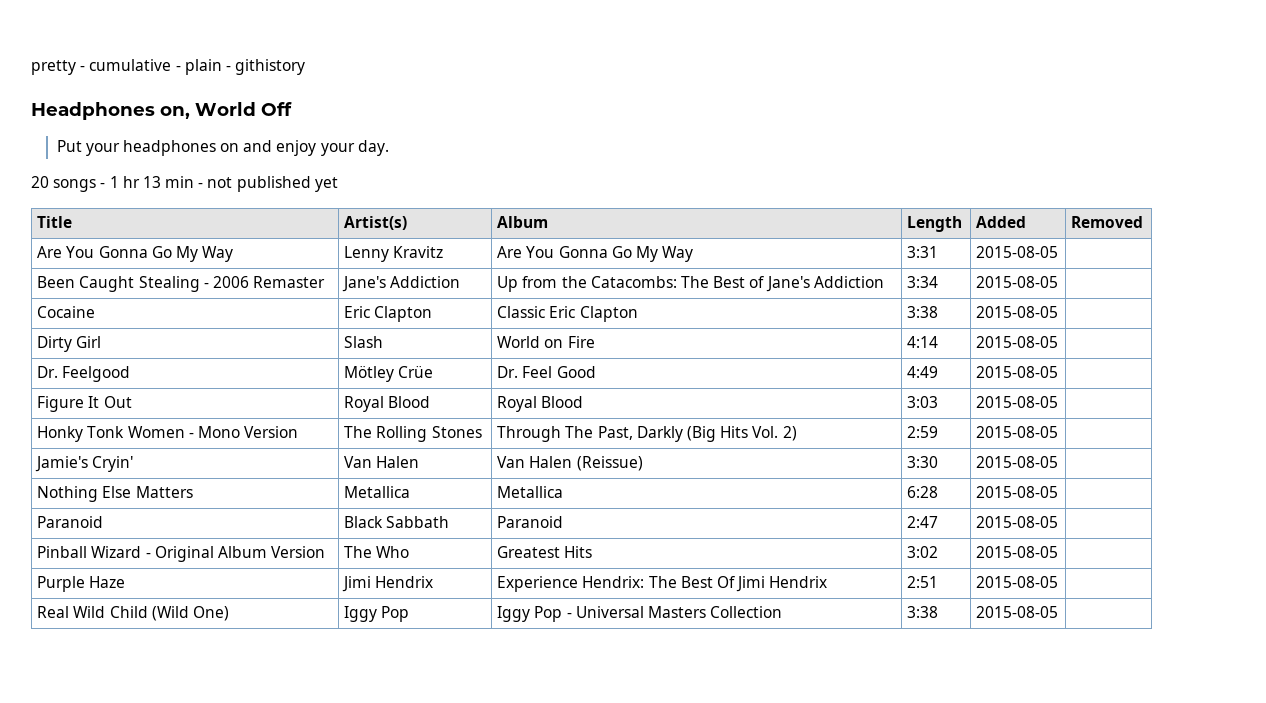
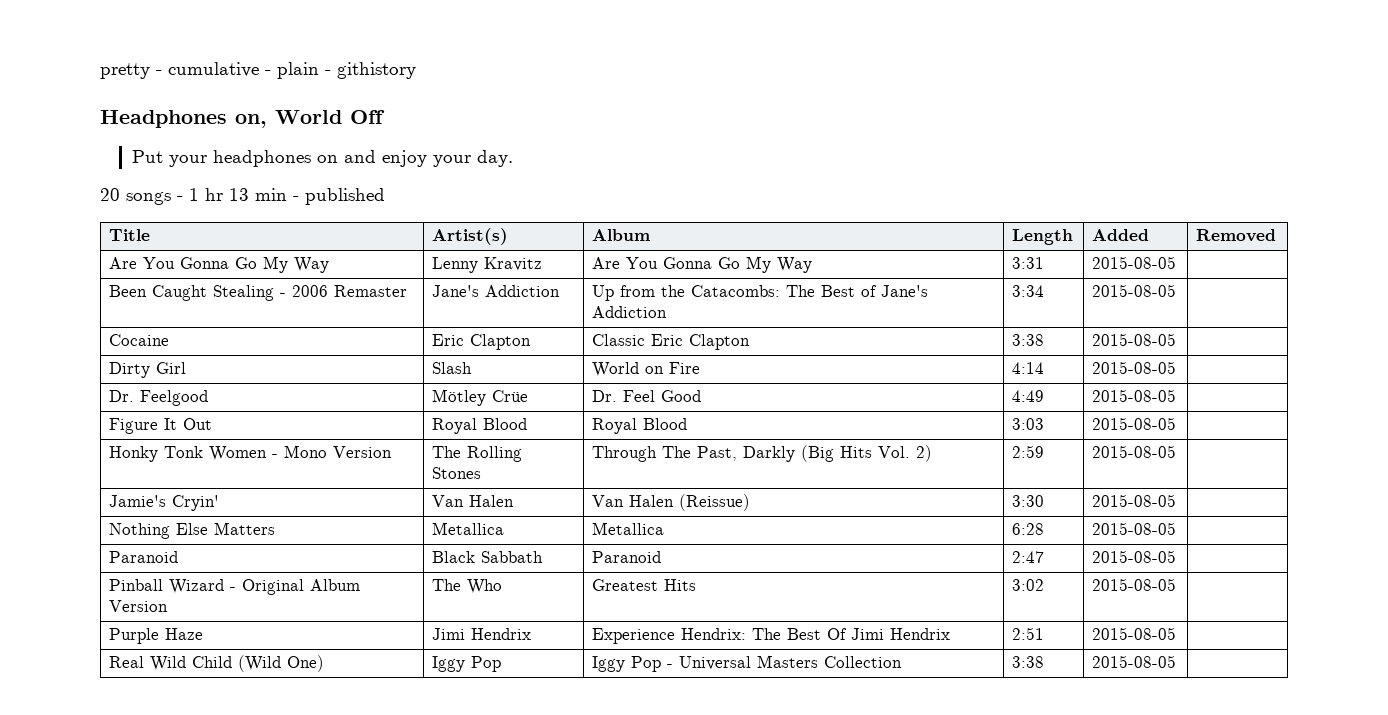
- 20 songs - 1 hr 13 min - not published yet
+ 20 songs - 1 hr 13 min - published

